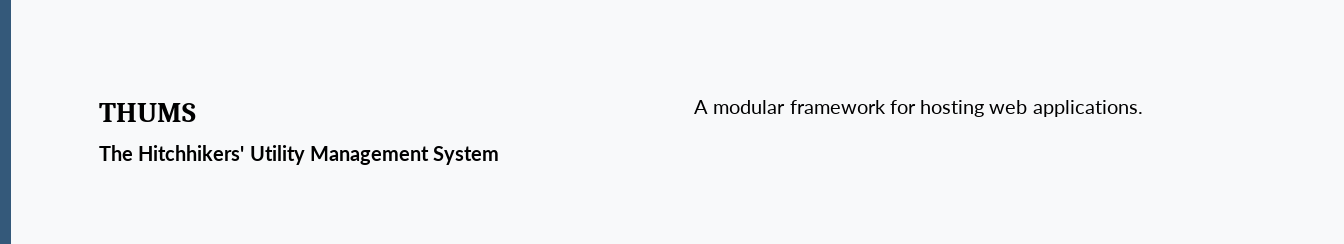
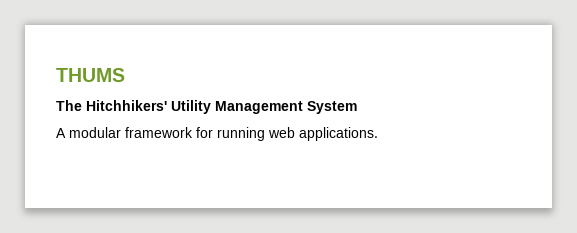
- A modular framework for hosting web applications.
+ A modular framework for running web applications.

